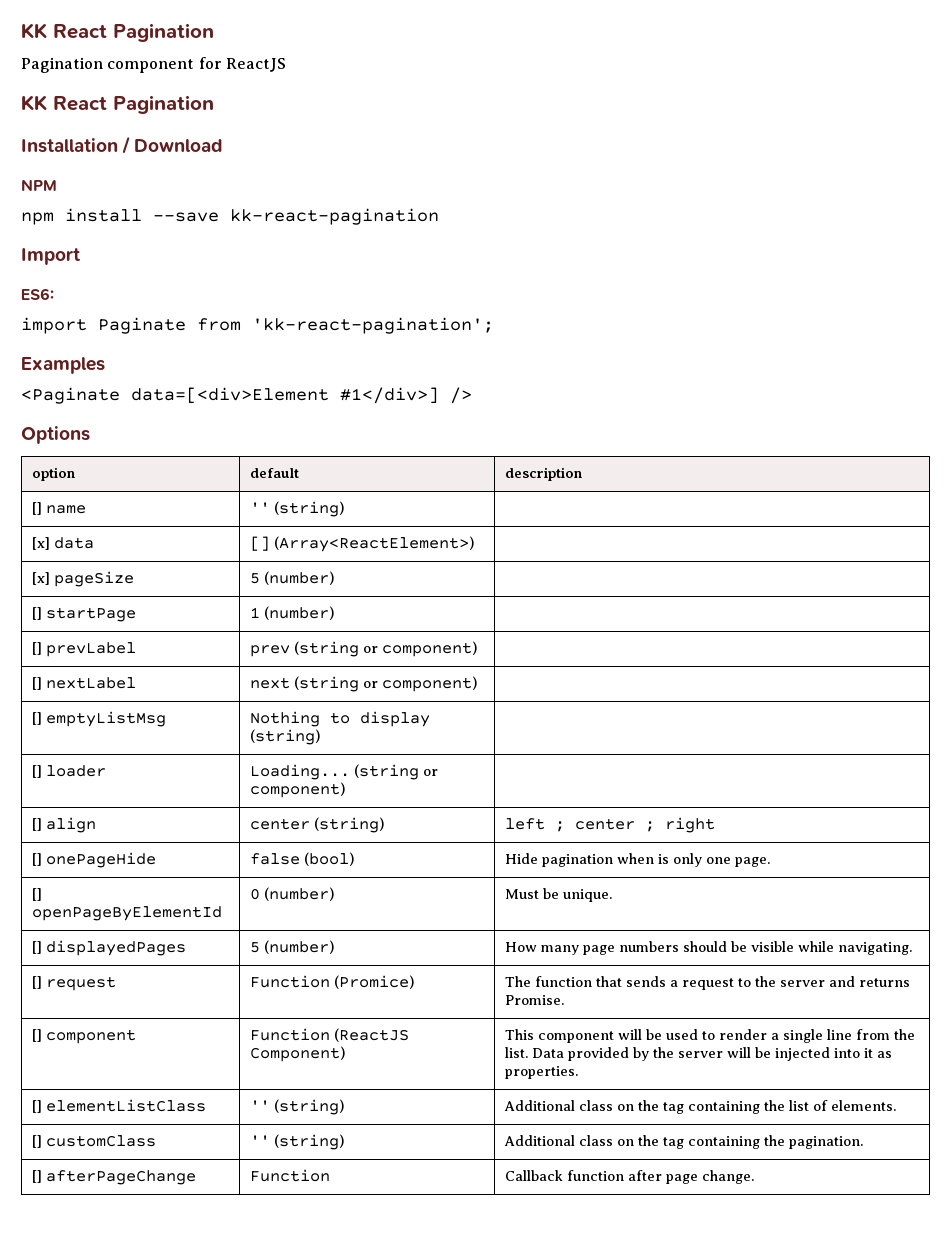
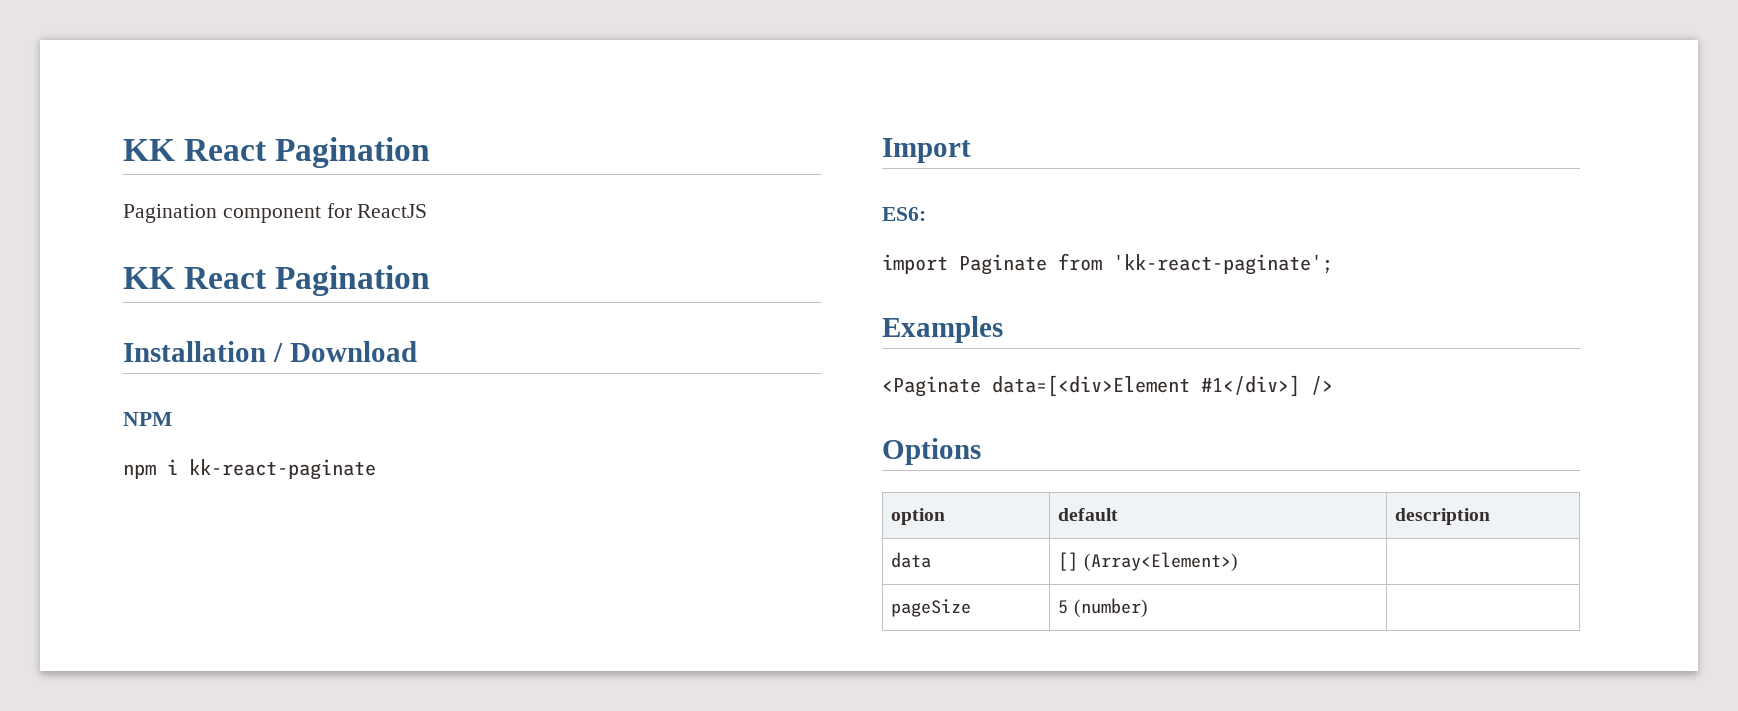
- npm install --save kk-react-pagination
+ npm i kk-react-paginate
- import Paginate from 'kk-react-pagination';
+ import Paginate from 'kk-react-paginate';
- [] name | '' (string) |
- [x] data | [] (Array<ReactElement>) |
- [x] pageSize | 5 (number) |
+ data | [] (Array<Element>) |
+ pageSize | 5 (number) |
- [] startPage | 1 (number) |
- [] prevLabel | prev (string or component) |
- [] nextLabel | next (string or component) |
- [] emptyListMsg | Nothing to display (string) |
- [] loader | Loading... (string or component) |
- [] align | center (string) | left ; center ; right
- [] onePageHide | false (bool) | Hide pagination when is only one page.
- [] openPageByElementId | 0 (number) | Must be unique.
- [] displayedPages | 5 (number) | How many page numbers should be visible while navigating.
- [] request | Function (Promice) | The function that sends a request to the server and returns Promise.
- [] component | Function (ReactJS Component) | This component will be used to render a single line from the list. Data provided by the server will be injected into it as properties.
- [] elementListClass | '' (string) | Additional class on the tag containing the list of elements.
- [] customClass | '' (string) | Additional class on the tag containing the pagination.
- [] afterPageChange | Function | Callback function after page change.

